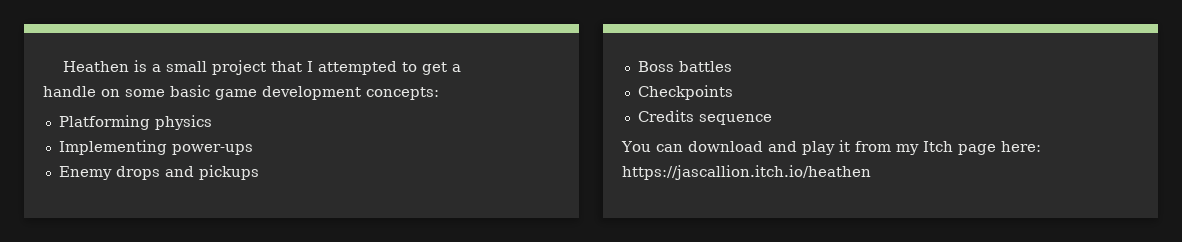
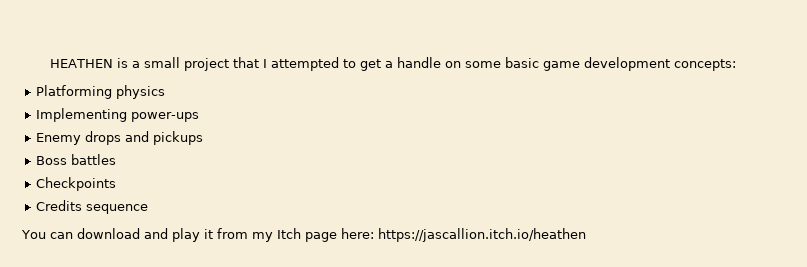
- Heathen is a small project that I attempted to get a handle on some basic game development concepts:
+ HEATHEN is a small project that I attempted to get a handle on some basic game development concepts:

